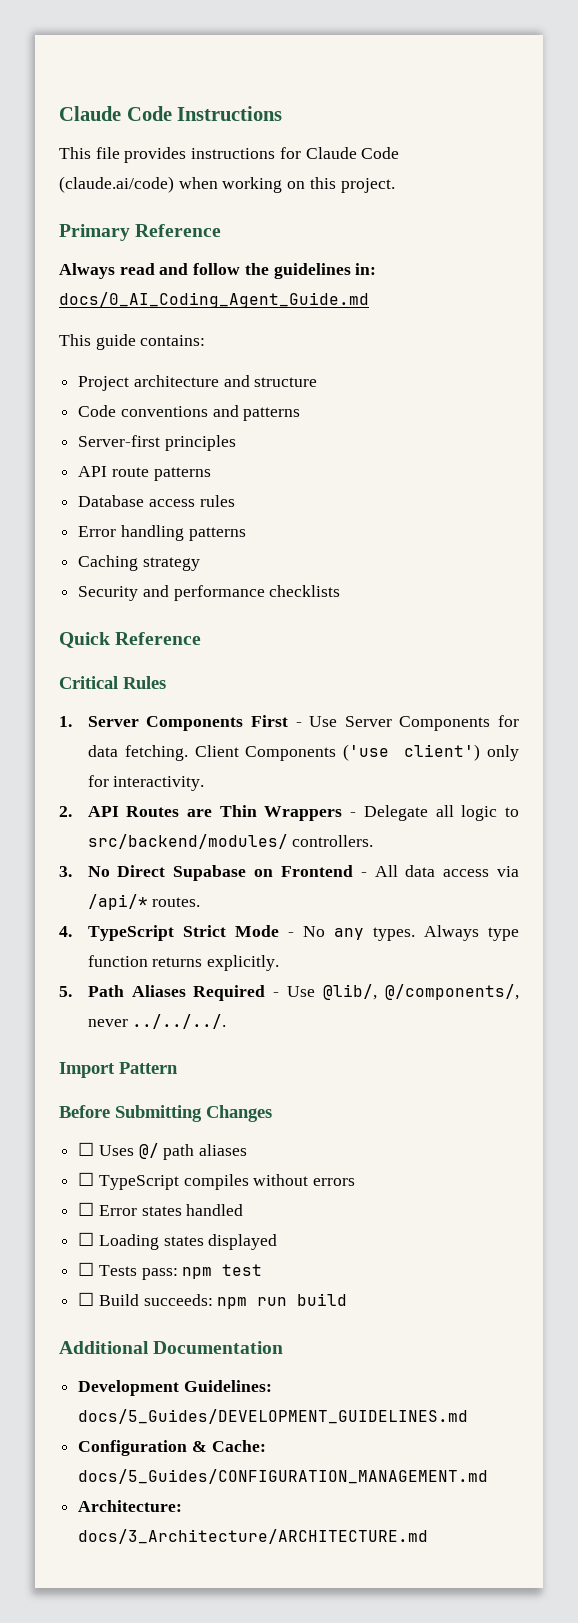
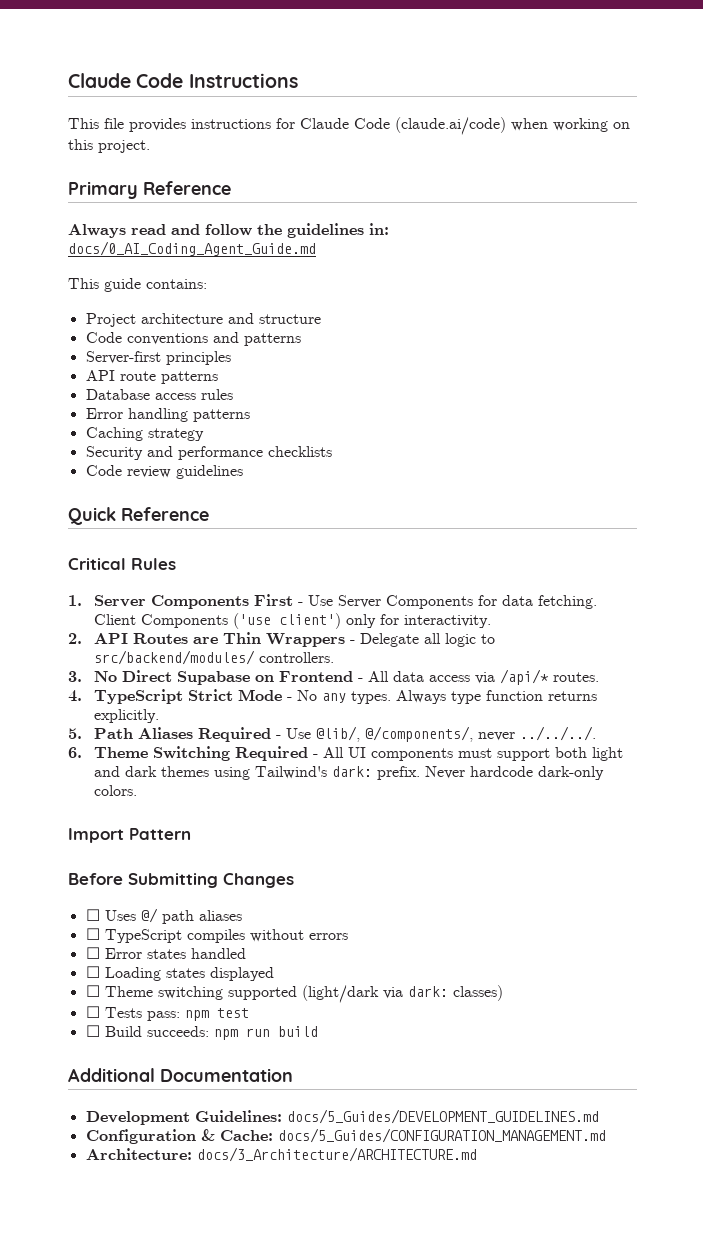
+ Code review guidelines
+ 6. Theme Switching Required - All UI components must support both light and dark themes using Tailwind's dark: prefix. Never hardcode dark-only colors.
+ ☐ Theme switching supported (light/dark via dark: classes)

